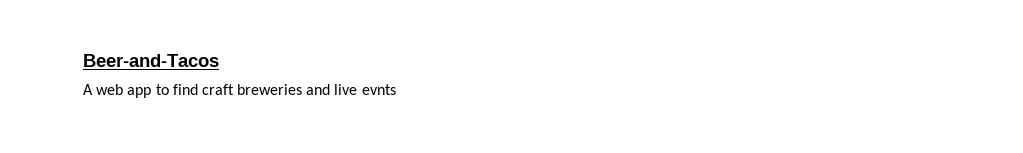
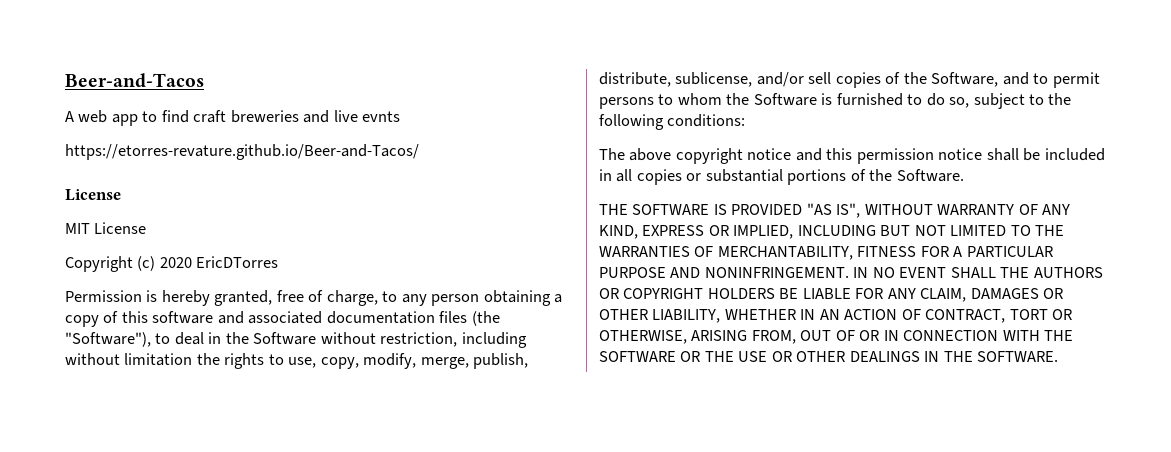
+ https://etorres-revature.github.io/Beer-and-Tacos/
+ License
+ MIT License
+ Copyright (c) 2020 EricDTorres
+ Permission is hereby granted, free of charge, to any person obtaining a copy of this software and associated documentation files (the "Software"), to deal in the Software without restriction, including without limitation the rights to use, copy, modify, merge, publish, distribute, sublicense, and/or sell copies of the Software, and to permit persons to whom the Software is furnished to do so, subject to the following conditions:
+ The above copyright notice and this permission notice shall be included in all copies or substantial portions of the Software.
+ THE SOFTWARE IS PROVIDED "AS IS", WITHOUT WARRANTY OF ANY KIND, EXPRESS OR IMPLIED, INCLUDING BUT NOT LIMITED TO THE WARRANTIES OF MERCHANTABILITY, FITNESS FOR A PARTICULAR PURPOSE AND NONINFRINGEMENT. IN NO EVENT SHALL THE AUTHORS OR COPYRIGHT HOLDERS BE LIABLE FOR ANY CLAIM, DAMAGES OR OTHER LIABILITY, WHETHER IN AN ACTION OF CONTRACT, TORT OR OTHERWISE, ARISING FROM, OUT OF OR IN CONNECTION WITH THE SOFTWARE OR THE USE OR OTHER DEALINGS IN THE SOFTWARE.

